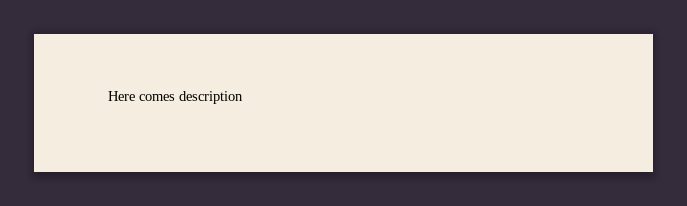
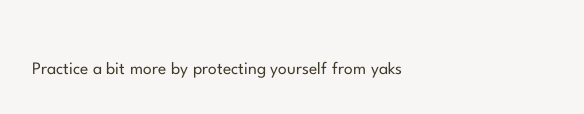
- Here comes description
+ Practice a bit more by protecting yourself from yaks

